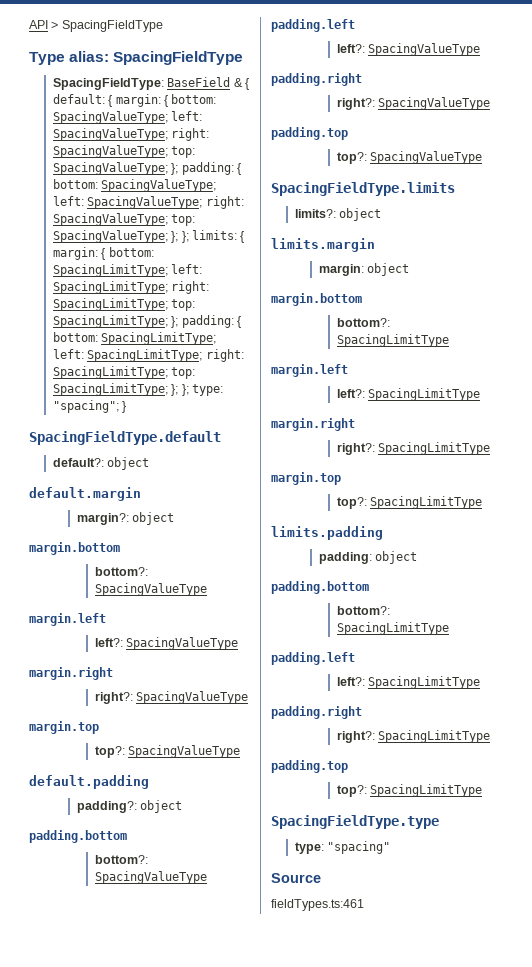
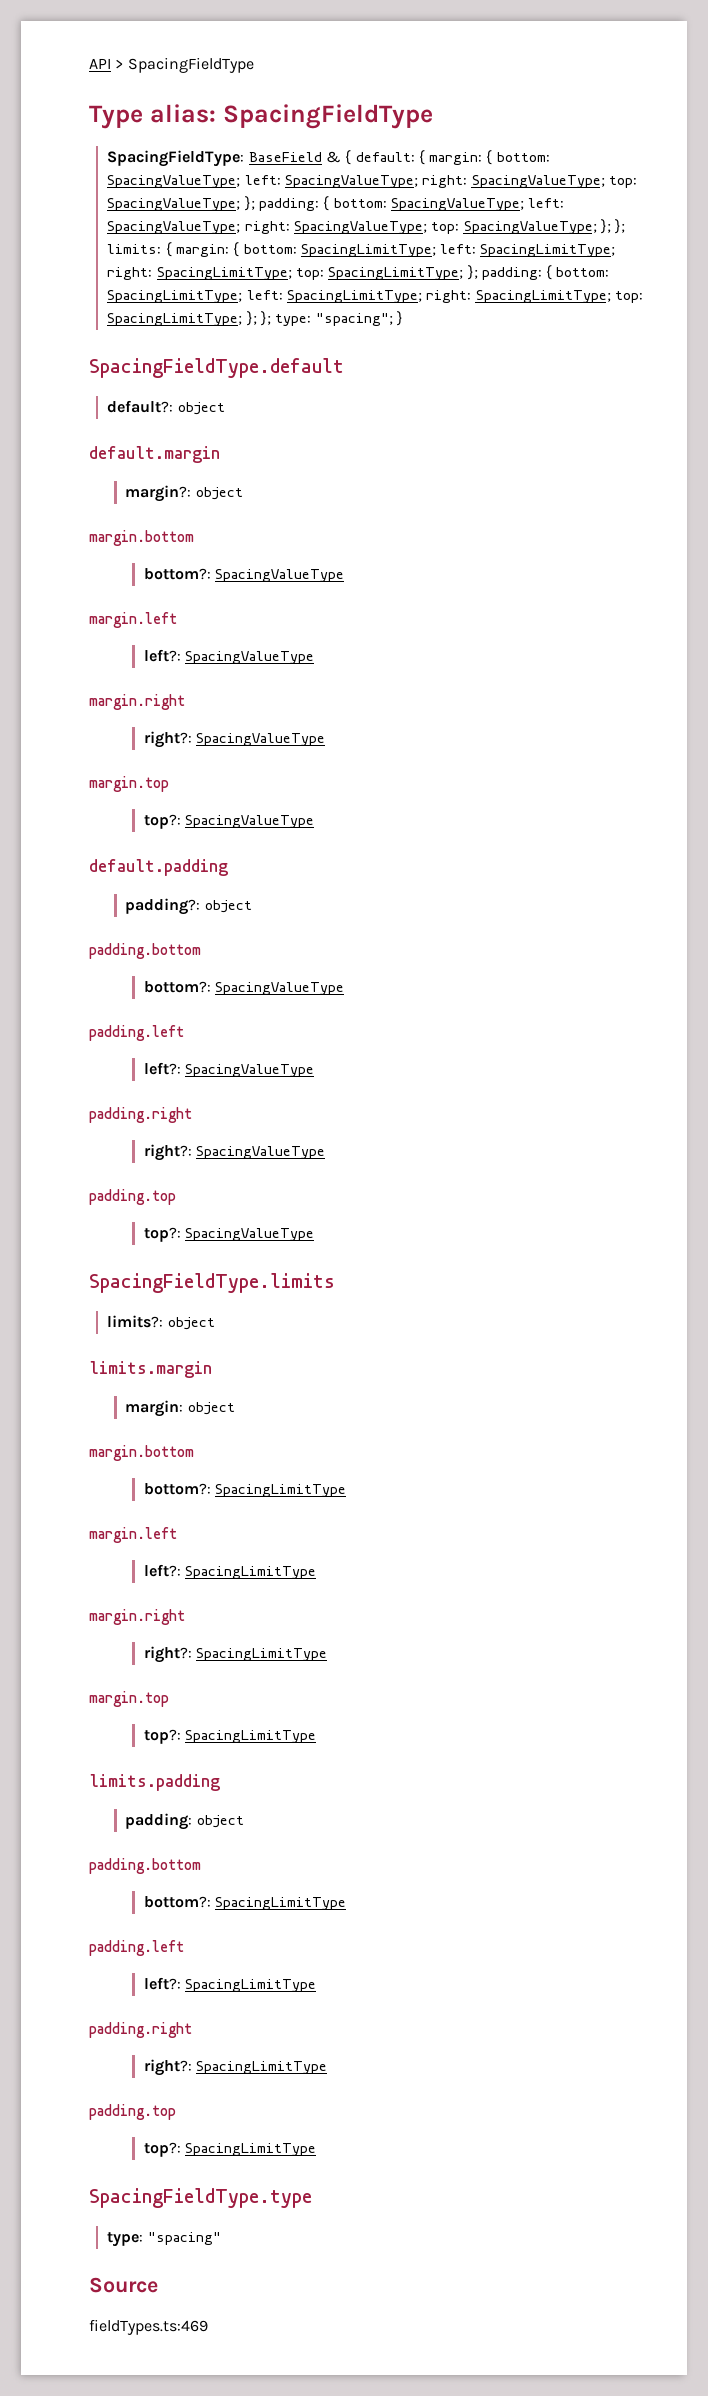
- fieldTypes.ts:461
+ fieldTypes.ts:469

